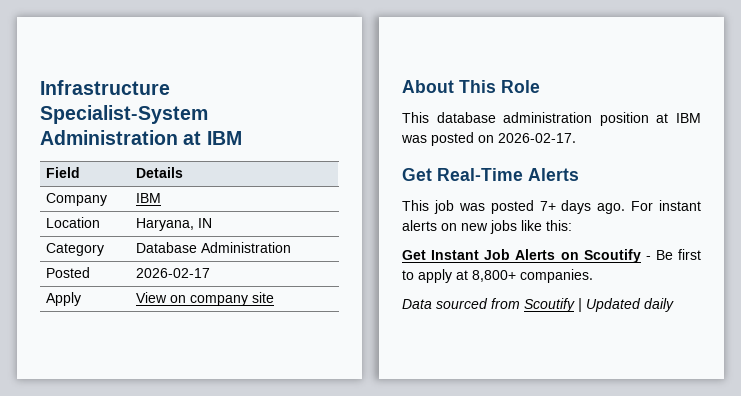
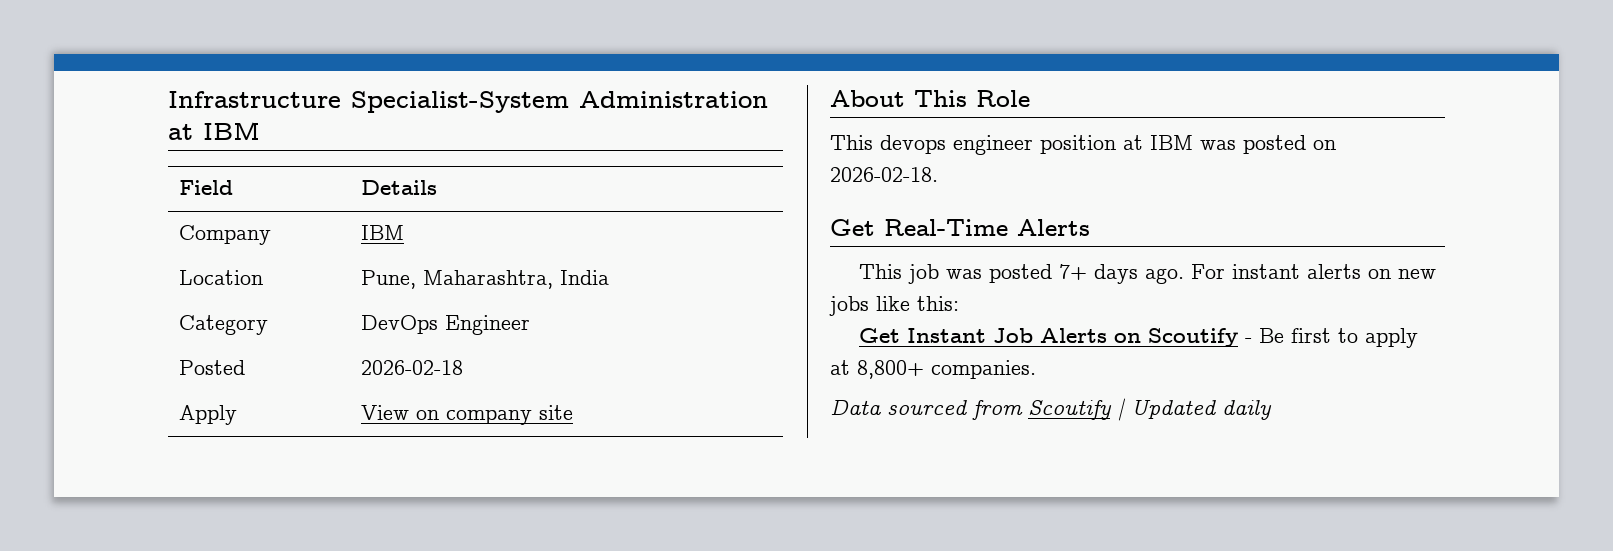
- Location | Haryana, IN
+ Location | Pune, Maharashtra, India
- Category | Database Administration
+ Category | DevOps Engineer
- Posted | 2026-02-17
+ Posted | 2026-02-18
- This database administration position at IBM was posted on 2026-02-17.
+ This devops engineer position at IBM was posted on 2026-02-18.

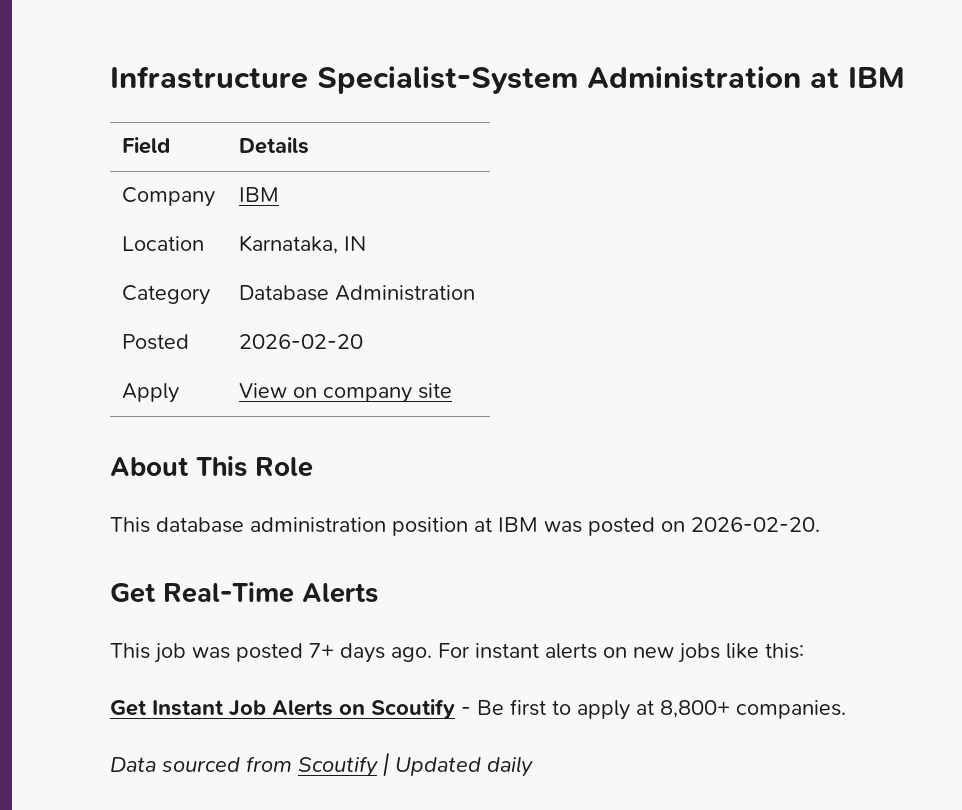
- Location | Pune, Maharashtra, India
+ Location | Karnataka, IN
- Category | DevOps Engineer
+ Category | Database Administration
- Posted | 2026-02-18
+ Posted | 2026-02-20
- This devops engineer position at IBM was posted on 2026-02-18.
+ This database administration position at IBM was posted on 2026-02-20.

